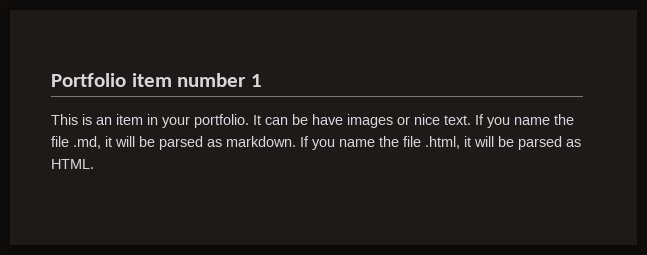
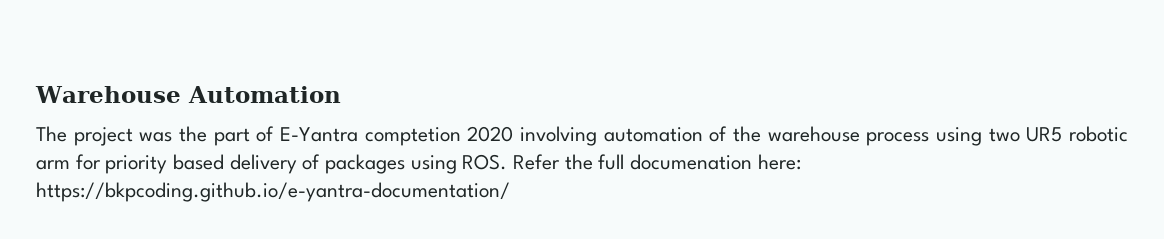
- Portfolio item number 1
- This is an item in your portfolio. It can be have images or nice text. If you name the file .md, it will be parsed as markdown. If you name the file .html, it will be parsed as HTML.
+ Warehouse Automation
+ The project was the part of E-Yantra comptetion 2020 involving automation of the warehouse process using two UR5 robotic arm for priority based delivery of packages using ROS. Refer the full documenation here: https://bkpcoding.github.io/e-yantra-documentation/

